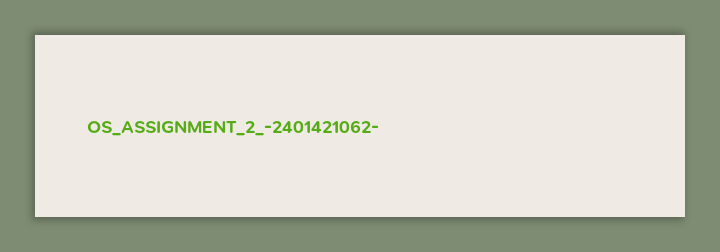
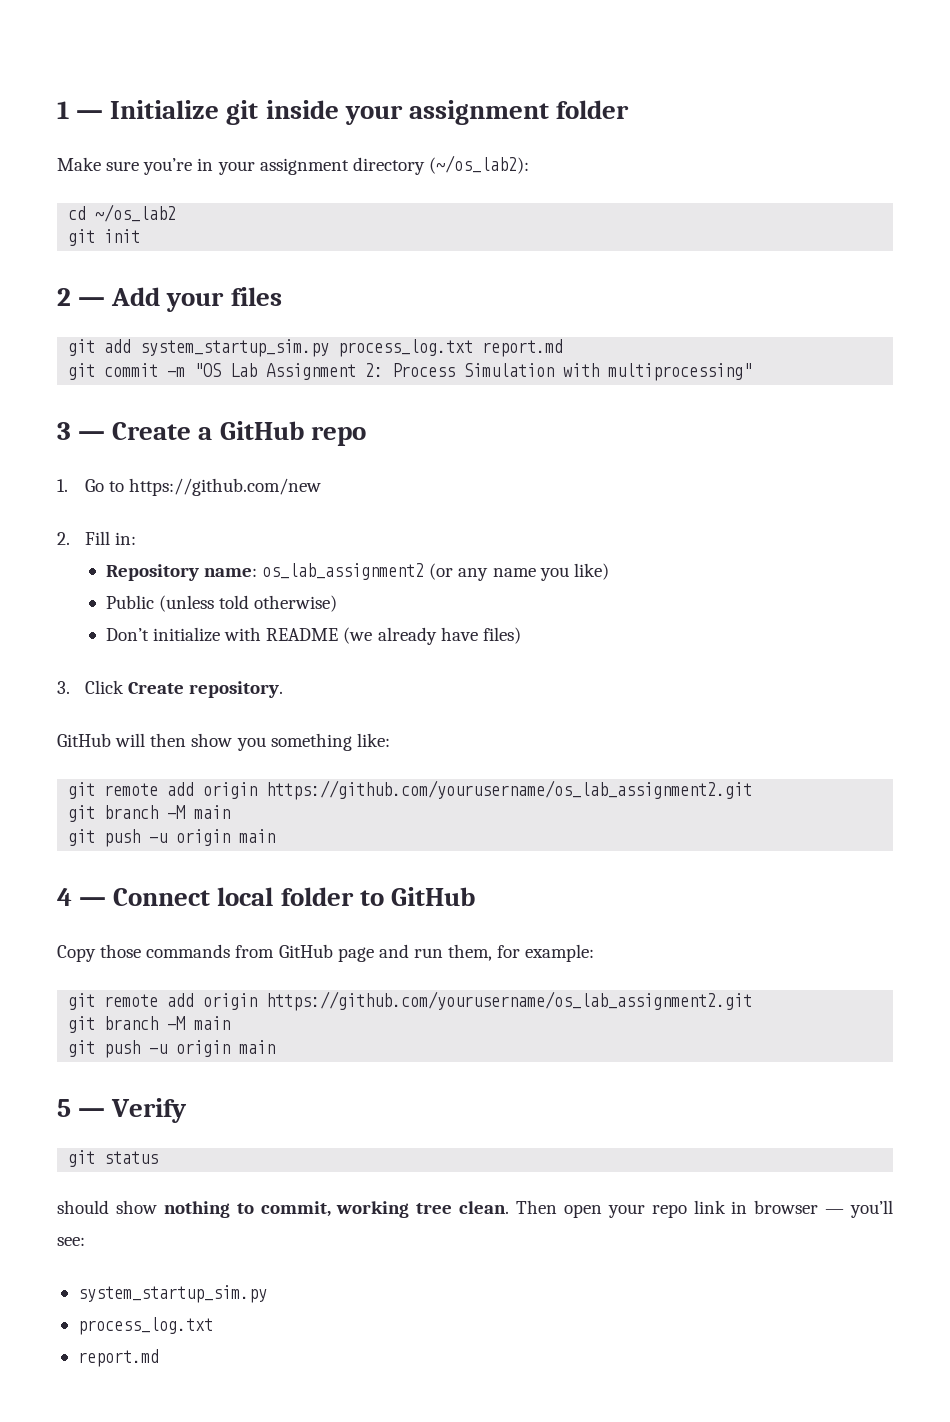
- OS_ASSIGNMENT_2_-2401421062-
+ 1 — Initialize git inside your assignment folder
+ Make sure you’re in your assignment directory (~/os_lab2):
+ cd ~/os_lab2
+ git init
+ 2 — Add your files
+ git add system_startup_sim.py process_log.txt report.md
+ git commit -m "OS Lab Assignment 2: Process Simulation with multiprocessing"
+ 3 — Create a GitHub repo
+ 1. Go to https://github.com/new
+ 2. Fill in:
+ Repository name: os_lab_assignment2 (or any name you like)
+ Public (unless told otherwise)
+ Don’t initialize with README (we already have files)
+ 3. Click Create repository.
+ GitHub will then show you something like:
+ git remote add origin https://github.com/yourusername/os_lab_assignment2.git
+ git branch -M main
+ git push -u origin main
+ 4 — Connect local folder to GitHub
+ Copy those commands from GitHub page and run them, for example:
+ git remote add origin https://github.com/yourusername/os_lab_assignment2.git
+ git branch -M main
+ git push -u origin main
+ 5 — Verify
+ git status
+ should show nothing to commit, working tree clean. Then open your repo link in browser — you’ll see:
+ system_startup_sim.py
+ process_log.txt
+ report.md

